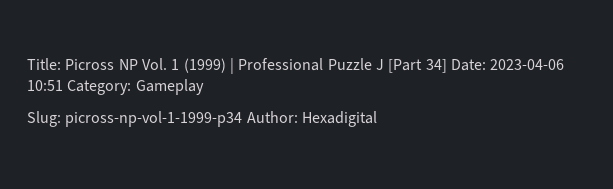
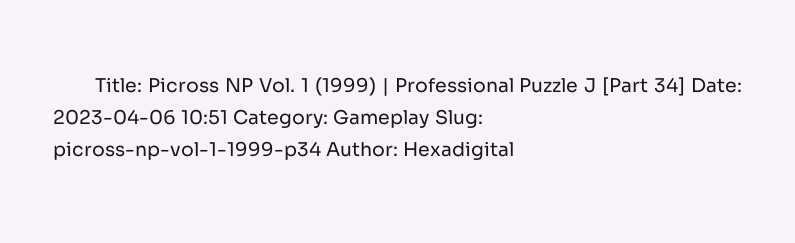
- Title: Picross NP Vol. 1 (1999) | Professional Puzzle J [Part 34] Date: 2023-04-06 10:51 Category: Gameplay
- Slug: picross-np-vol-1-1999-p34 Author: Hexadigital
+ Title: Picross NP Vol. 1 (1999) | Professional Puzzle J [Part 34] Date: 2023-04-06 10:51 Category: Gameplay Slug: picross-np-vol-1-1999-p34 Author: Hexadigital

